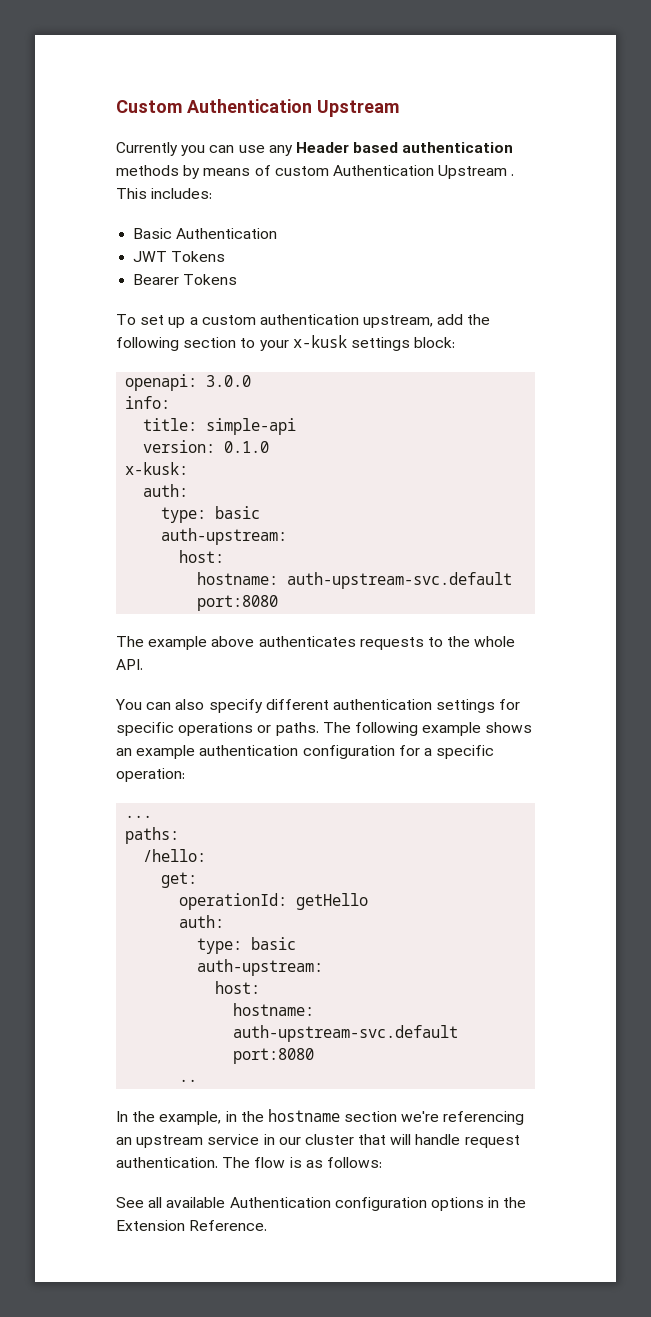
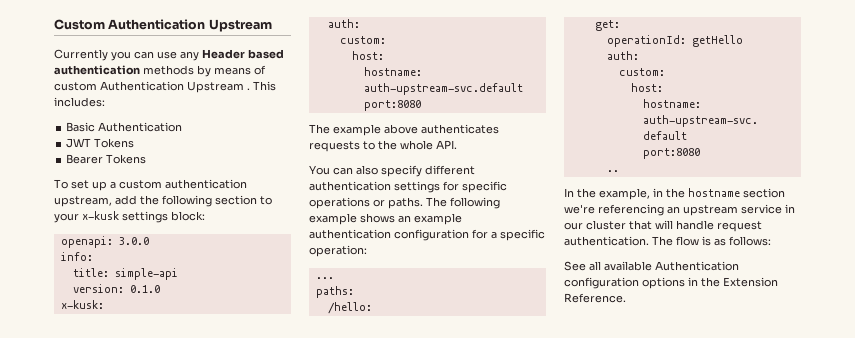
  x-kusk:
  auth:
- type: basic
- auth-upstream:
+ custom:
  operationId: getHello
  auth:
- type: basic
- auth-upstream:
+ custom:

